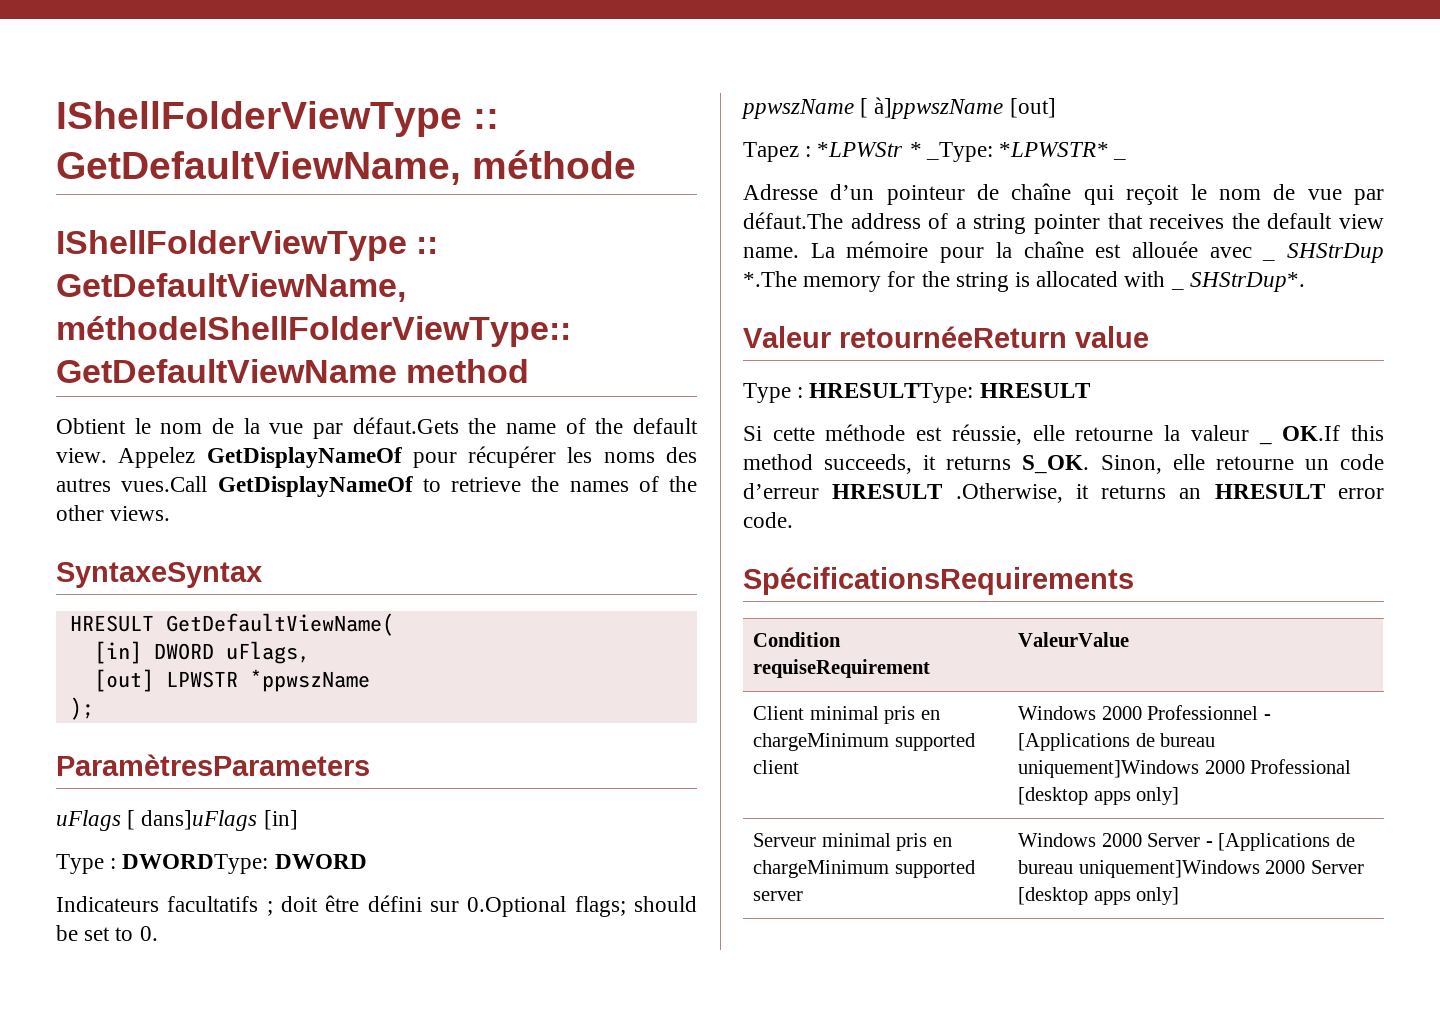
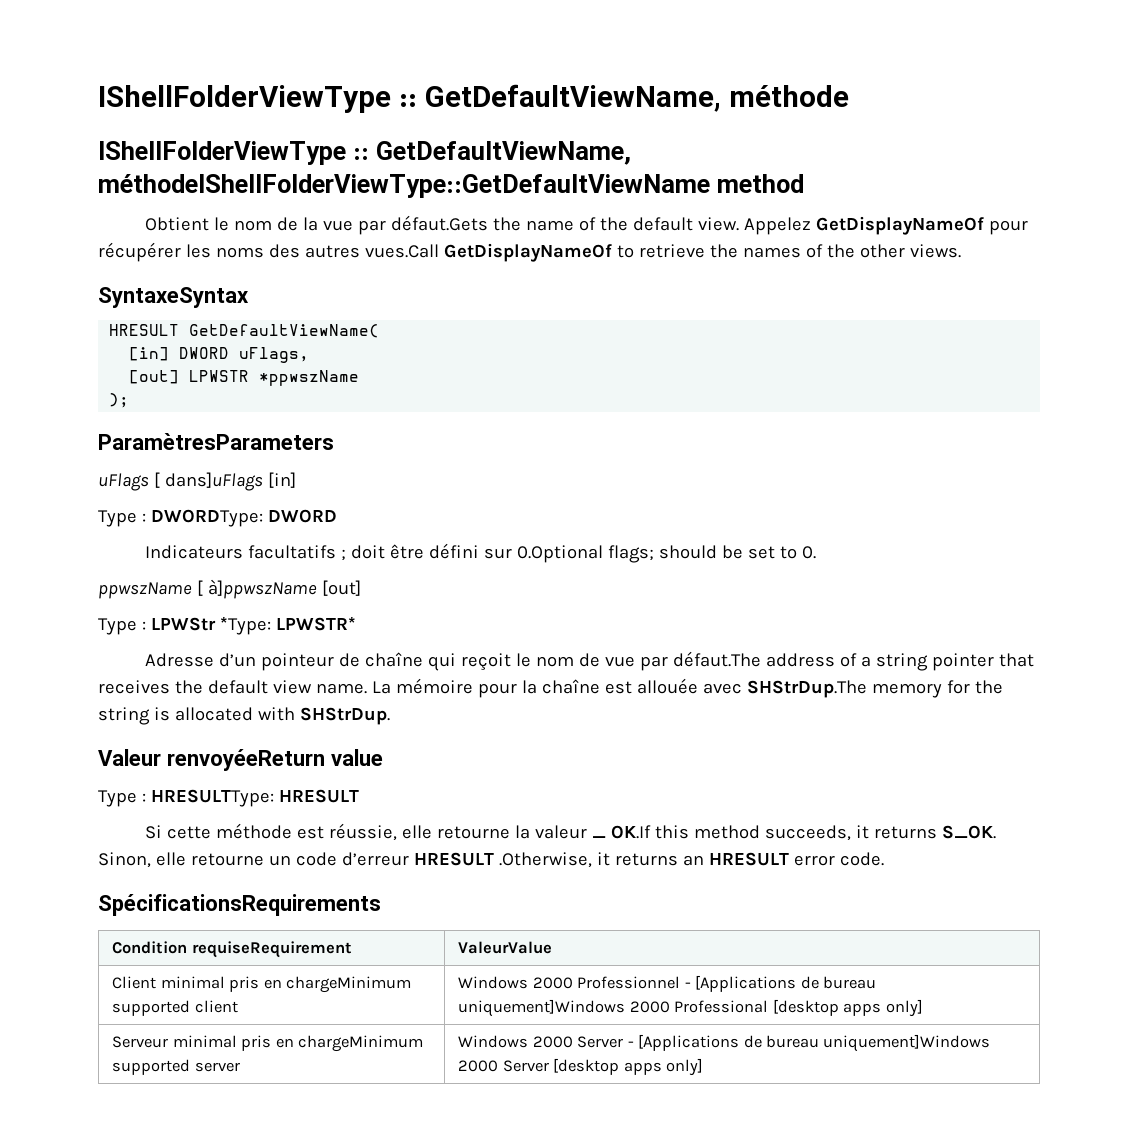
- Tapez : *LPWStr * _Type: *LPWSTR* _
+ Type : LPWStr *Type: LPWSTR*
- La mémoire pour la chaîne est allouée avec _ SHStrDup *.The memory for the string is allocated with _ SHStrDup*.
+ La mémoire pour la chaîne est allouée avec SHStrDup.The memory for the string is allocated with SHStrDup.
- Valeur retournéeReturn value
+ Valeur renvoyéeReturn value

